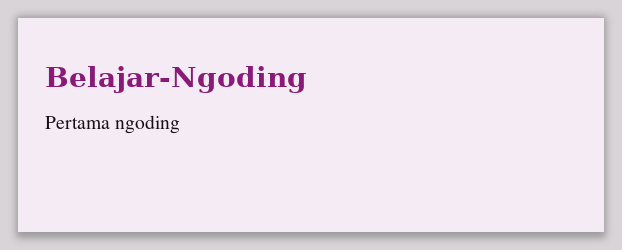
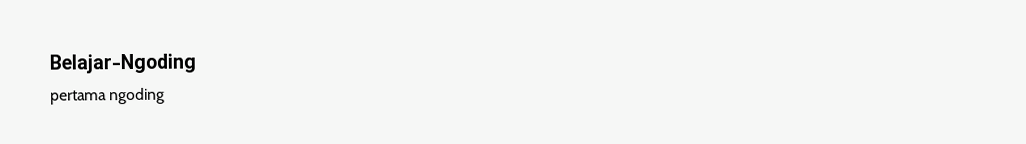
- Pertama ngoding
+ pertama ngoding

